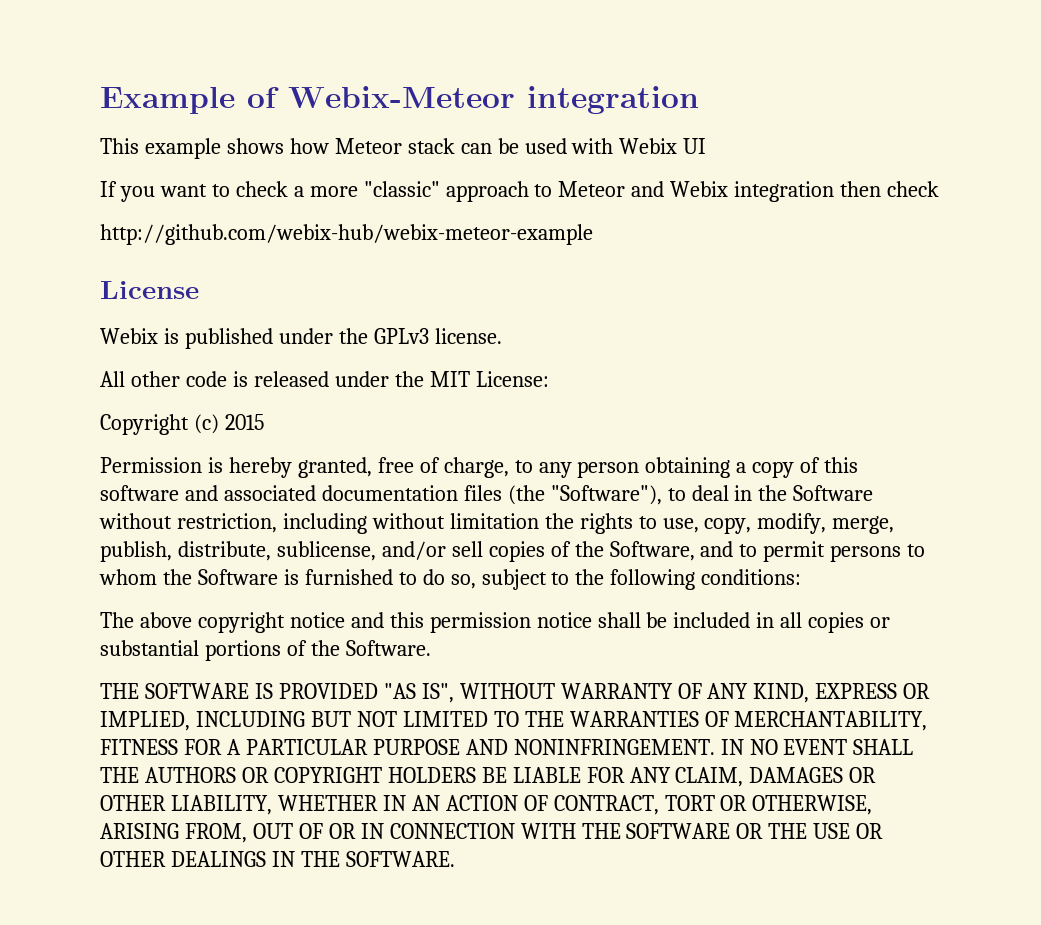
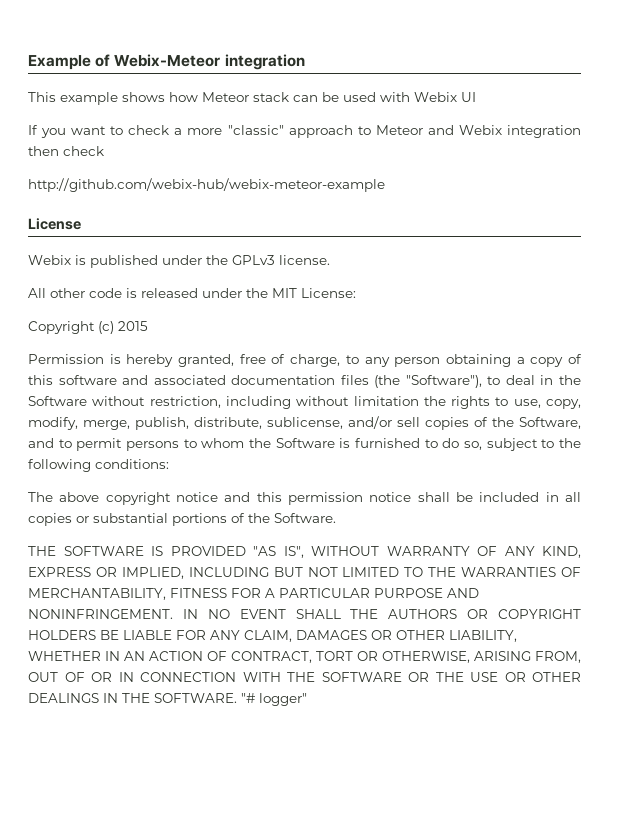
+ "# logger"

